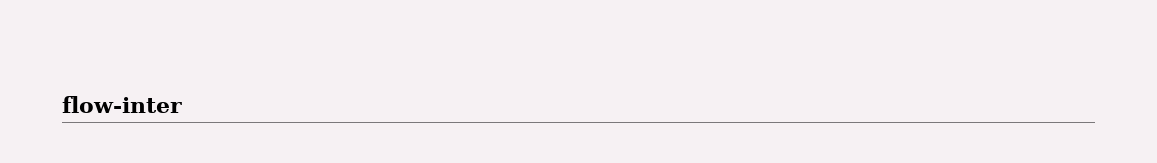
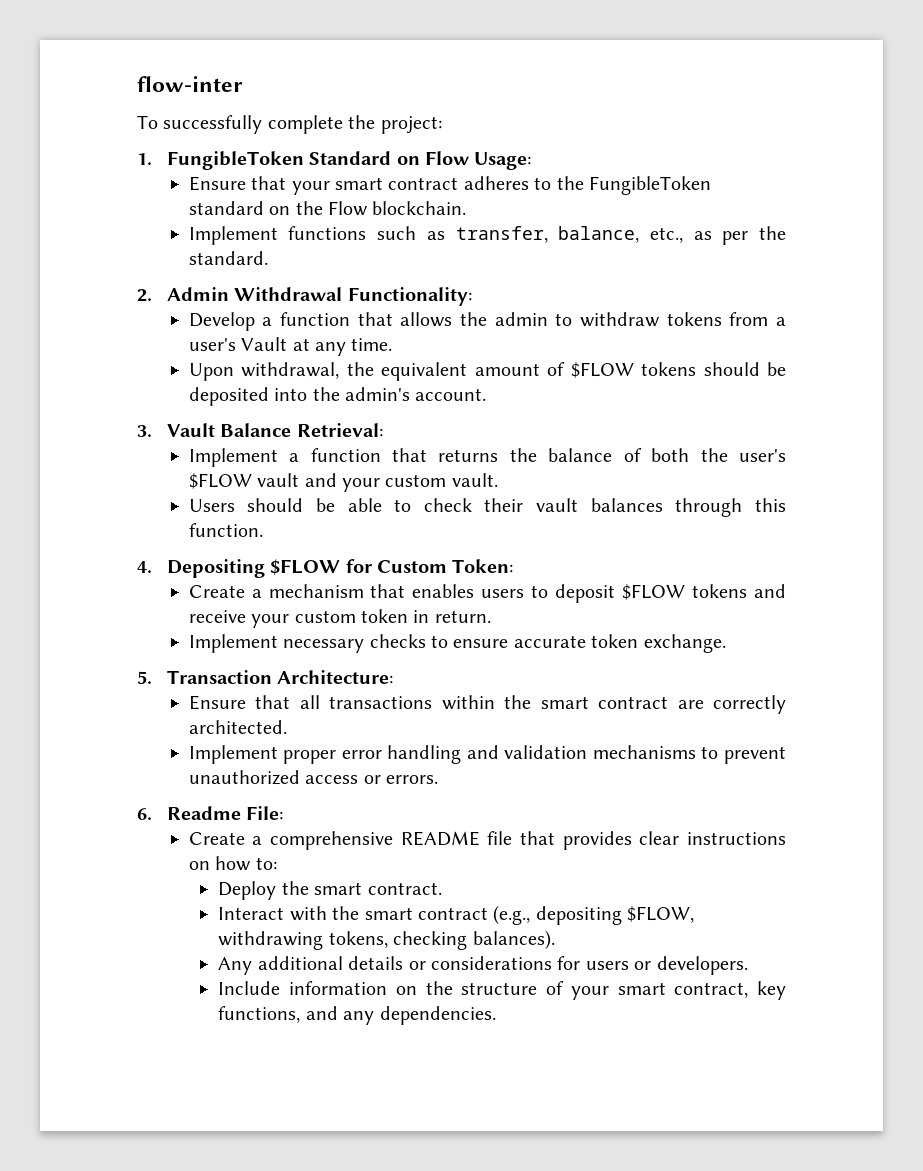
+ To successfully complete the project:
+ 1. FungibleToken Standard on Flow Usage:
+ Ensure that your smart contract adheres to the FungibleToken standard on the Flow blockchain.
+ Implement functions such as transfer, balance, etc., as per the standard.
+ 2. Admin Withdrawal Functionality:
+ Develop a function that allows the admin to withdraw tokens from a user's Vault at any time.
+ Upon withdrawal, the equivalent amount of $FLOW tokens should be deposited into the admin's account.
+ 3. Vault Balance Retrieval:
+ Implement a function that returns the balance of both the user's $FLOW vault and your custom vault.
+ Users should be able to check their vault balances through this function.
+ 4. Depositing $FLOW for Custom Token:
+ Create a mechanism that enables users to deposit $FLOW tokens and receive your custom token in return.
+ Implement necessary checks to ensure accurate token exchange.
+ 5. Transaction Architecture:
+ Ensure that all transactions within the smart contract are correctly architected.
+ Implement proper error handling and validation mechanisms to prevent unauthorized access or errors.
+ 6. Readme File:
+ Create a comprehensive README file that provides clear instructions on how to:
+ Deploy the smart contract.
+ Interact with the smart contract (e.g., depositing $FLOW, withdrawing tokens, checking balances).
+ Any additional details or considerations for users or developers.
+ Include information on the structure of your smart contract, key functions, and any dependencies.

